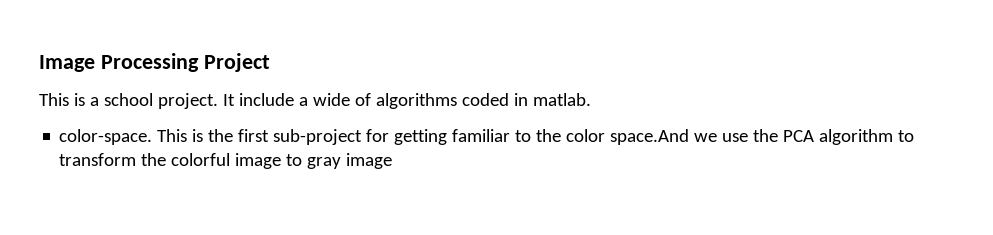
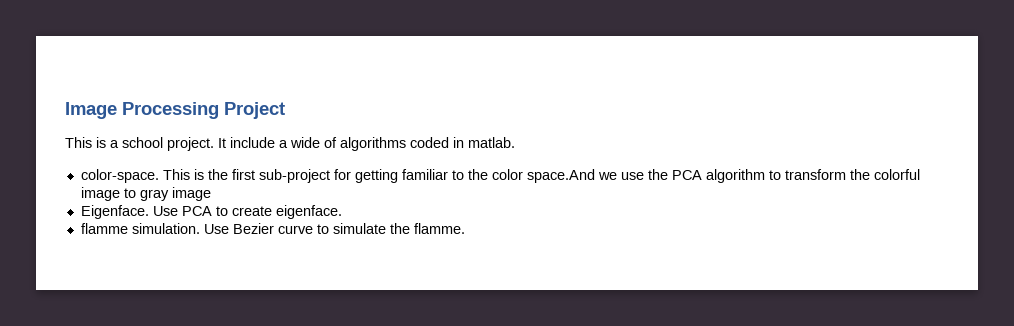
+ Eigenface. Use PCA to create eigenface.
+ flamme simulation. Use Bezier curve to simulate the flamme.

